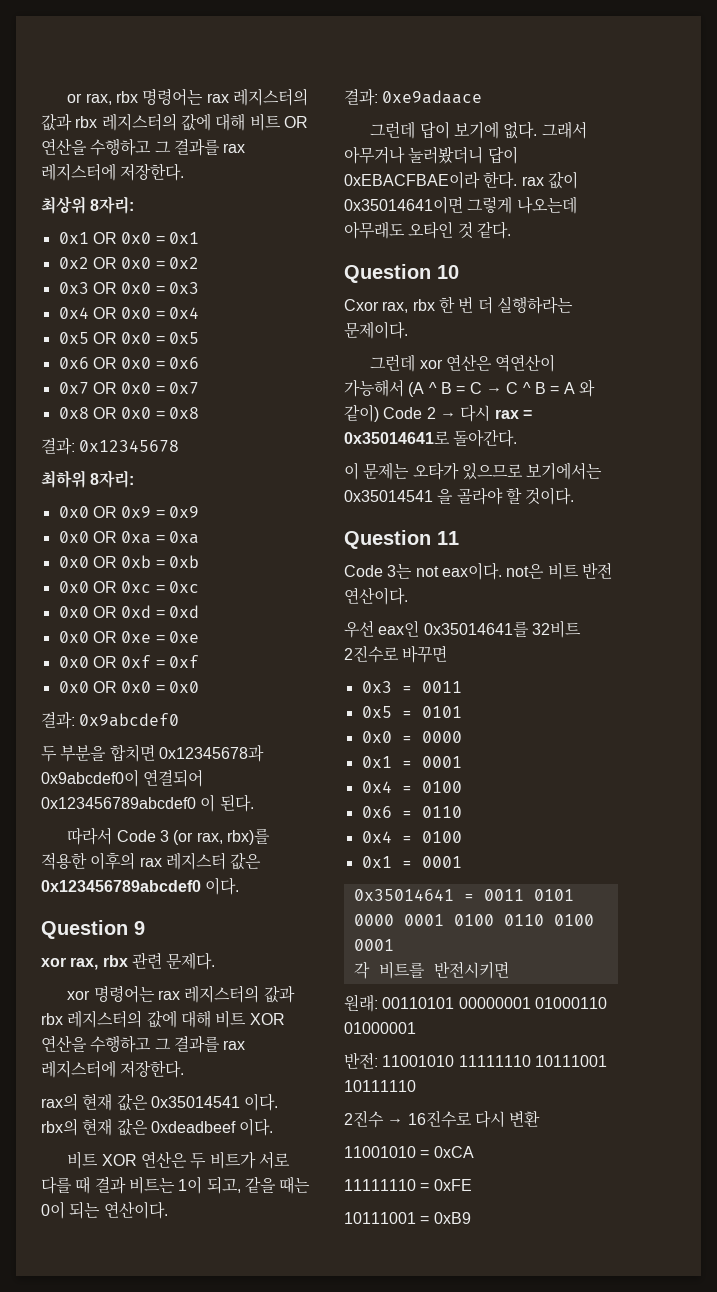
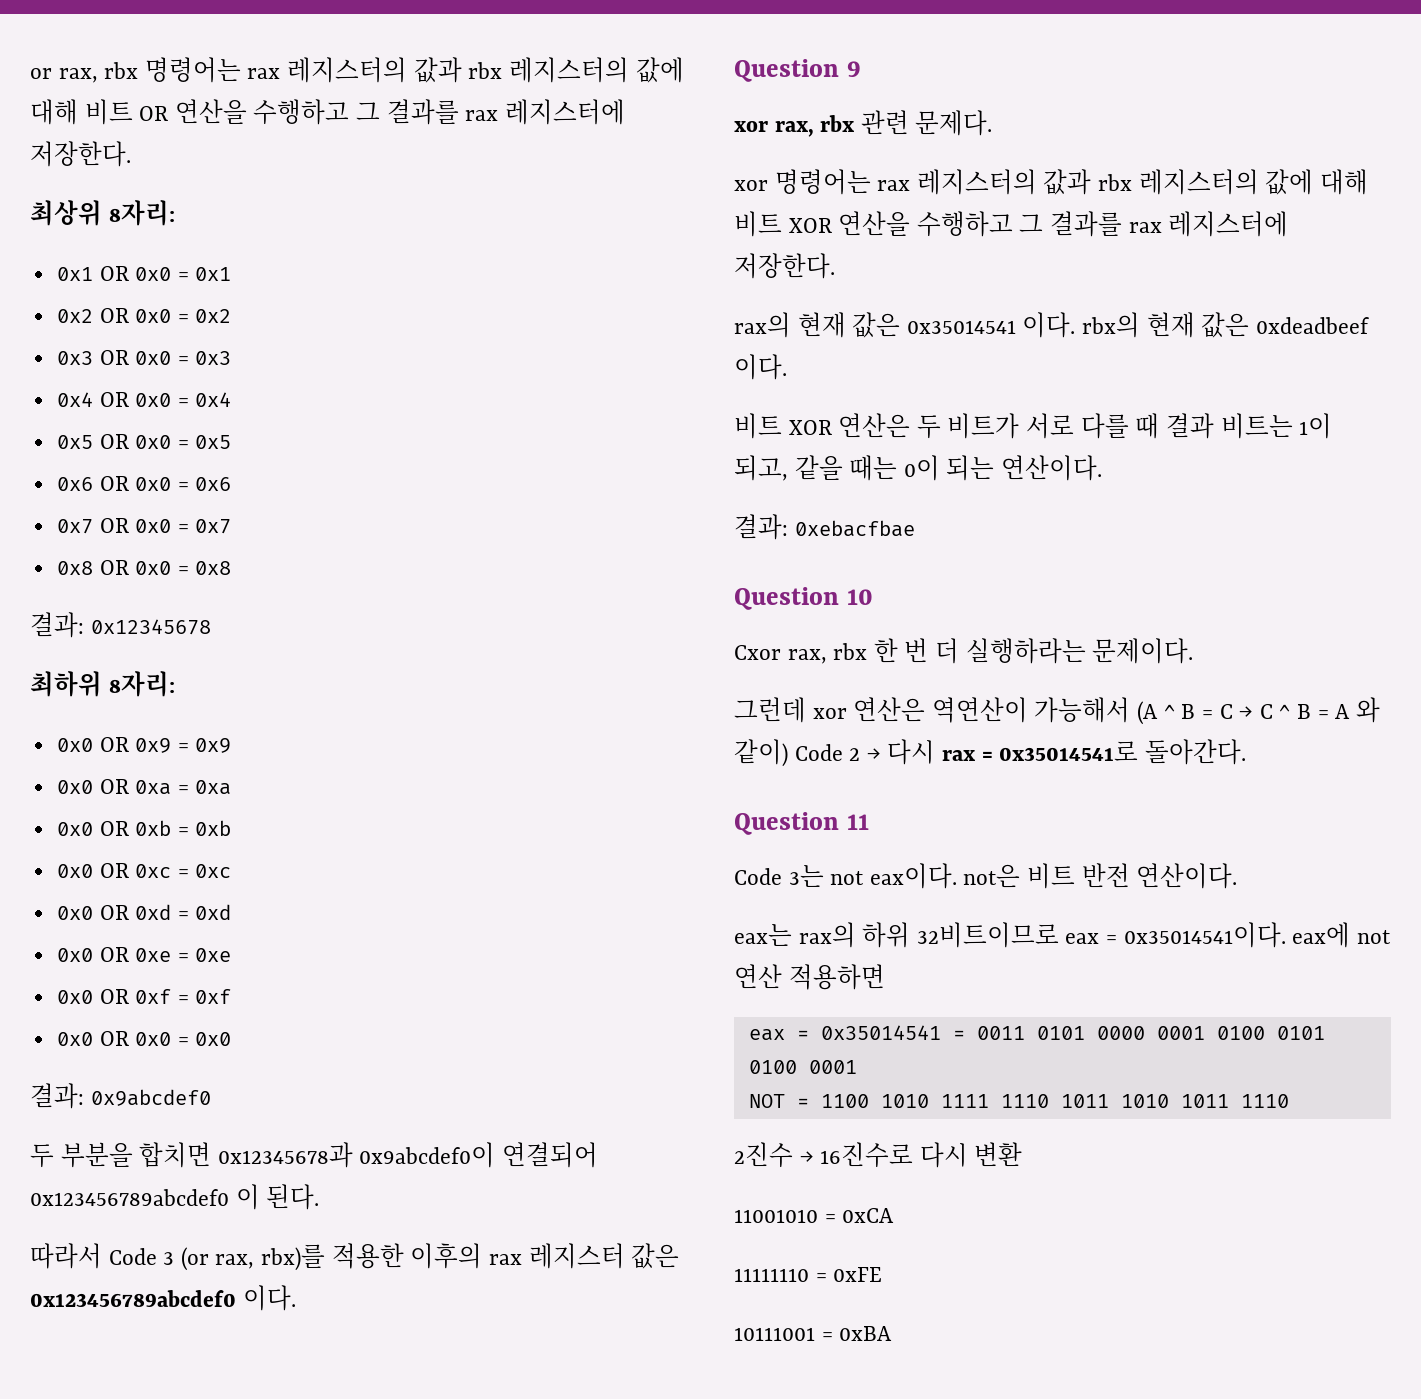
- 결과: 0xe9adaace
- 그런데 답이 보기에 없다. 그래서 아무거나 눌러봤더니 답이 0xEBACFBAE이라 한다. rax 값이 0x35014641이면 그렇게 나오는데 아무래도 오타인 것 같다.
+ 결과: 0xebacfbae
- 그런데 xor 연산은 역연산이 가능해서 (A ^ B = C → C ^ B = A 와 같이) Code 2 → 다시 rax = 0x35014641로 돌아간다.
+ 그런데 xor 연산은 역연산이 가능해서 (A ^ B = C → C ^ B = A 와 같이) Code 2 → 다시 rax = 0x35014541로 돌아간다.
- 이 문제는 오타가 있으므로 보기에서는 0x35014541 을 골라야 할 것이다.
- 우선 eax인 0x35014641를 32비트 2진수로 바꾸면
- 0x3 = 0011
- 0x5 = 0101
- 0x0 = 0000
- 0x1 = 0001
- 0x4 = 0100
- 0x6 = 0110
- 0x4 = 0100
- 0x1 = 0001
- 0x35014641 = 0011 0101 0000 0001 0100 0110 0100 0001
+ eax는 rax의 하위 32비트이므로 eax = 0x35014541이다. eax에 not 연산 적용하면
+ eax = 0x35014541 = 0011 0101 0000 0001 0100 0101 0100 0001
- 각 비트를 반전시키면
- 원래: 00110101 00000001 01000110 01000001
- 반전: 11001010 11111110 10111001 10111110
+ NOT = 1100 1010 1111 1110 1011 1010 1011 1110
- 10111001 = 0xB9
+ 10111001 = 0xBA

